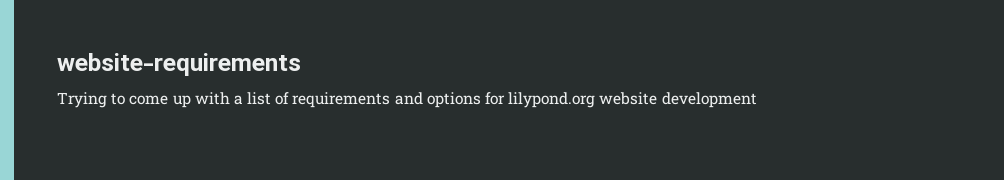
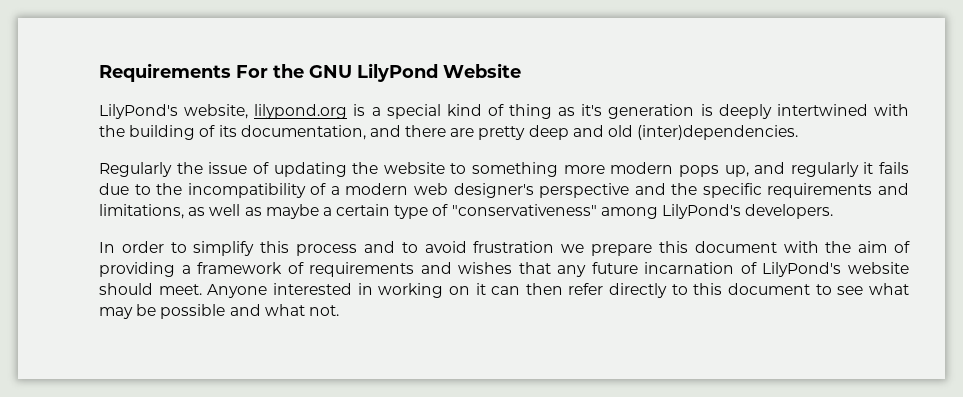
- website-requirements
- Trying to come up with a list of requirements and options for lilypond.org website development
+ Requirements For the GNU LilyPond Website
+ LilyPond's website, lilypond.org is a special kind of thing as it's generation is deeply intertwined with the building of its documentation, and there are pretty deep and old (inter)dependencies.
+ Regularly the issue of updating the website to something more modern pops up, and regularly it fails due to the incompatibility of a modern web designer's perspective and the specific requirements and limitations, as well as maybe a certain type of "conservativeness" among LilyPond's developers.
+ In order to simplify this process and to avoid frustration we prepare this document with the aim of providing a framework of requirements and wishes that any future incarnation of LilyPond's website should meet. Anyone interested in working on it can then refer directly to this document to see what may be possible and what not.

